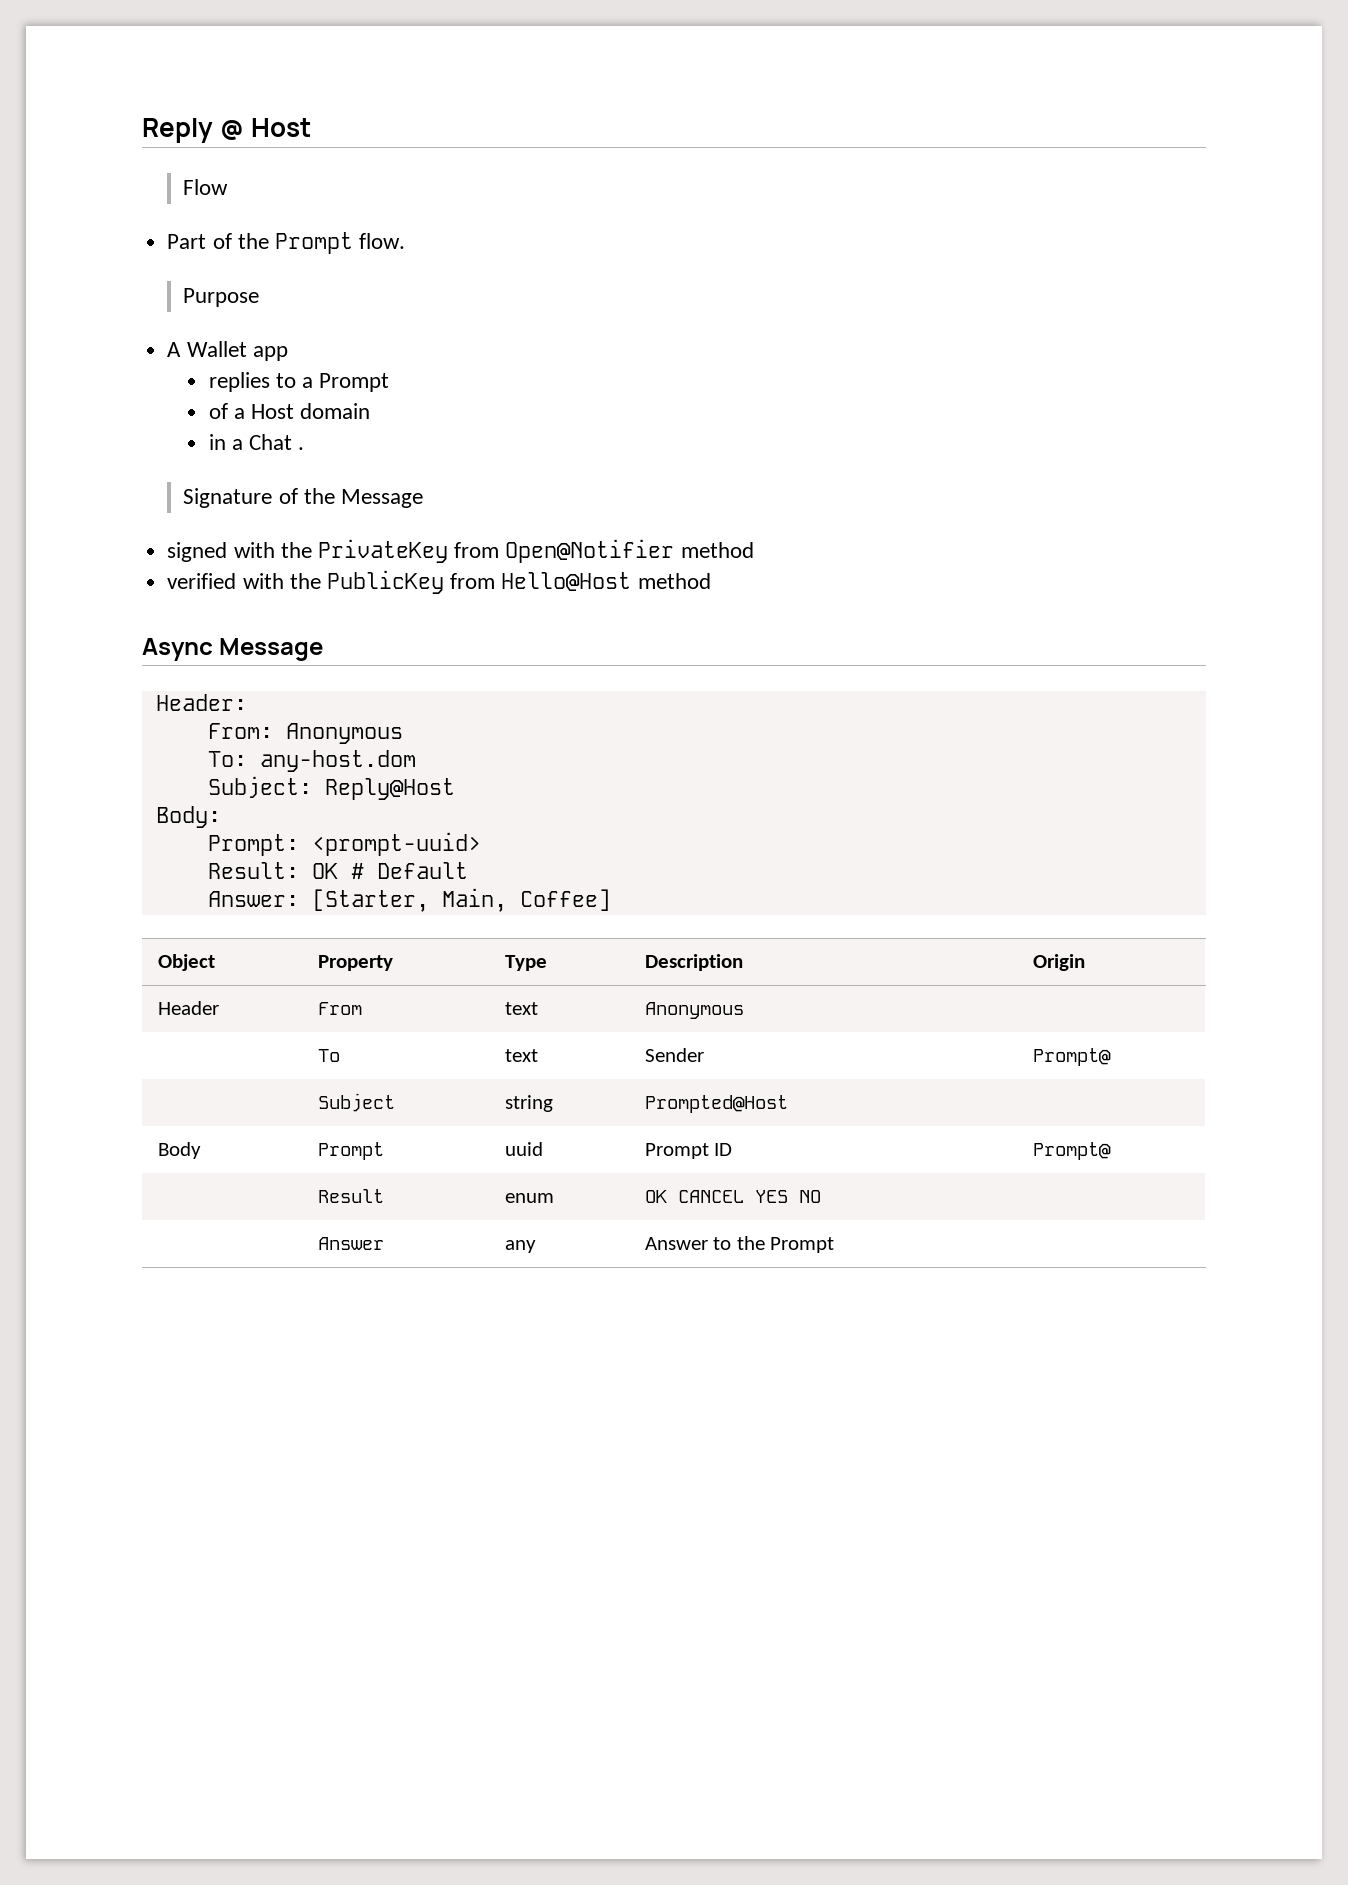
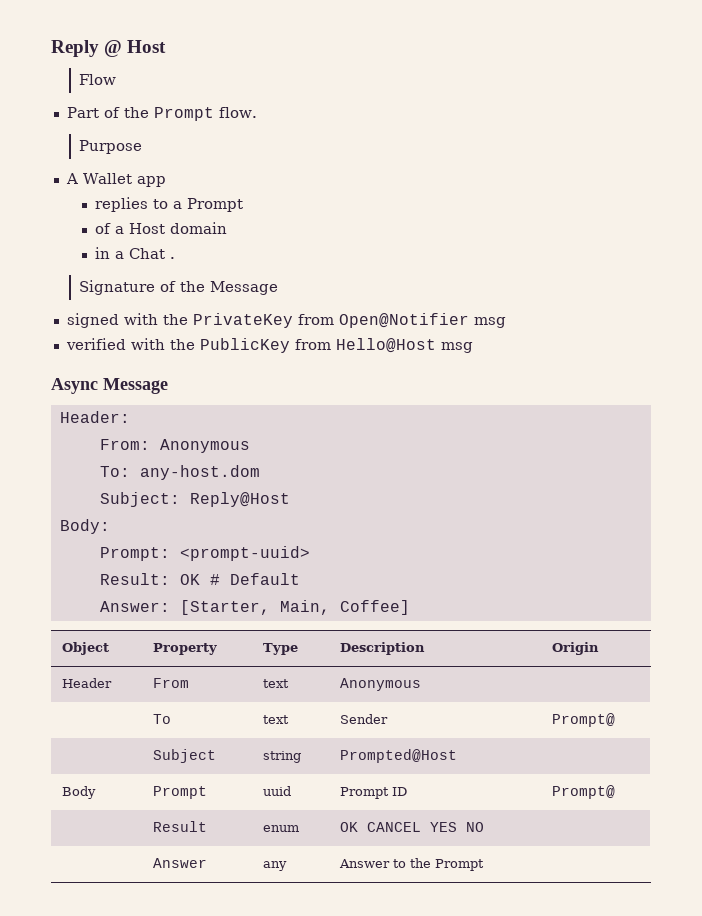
- signed with the PrivateKey from Open@Notifier method
+ signed with the PrivateKey from Open@Notifier msg
- verified with the PublicKey from Hello@Host method
+ verified with the PublicKey from Hello@Host msg

